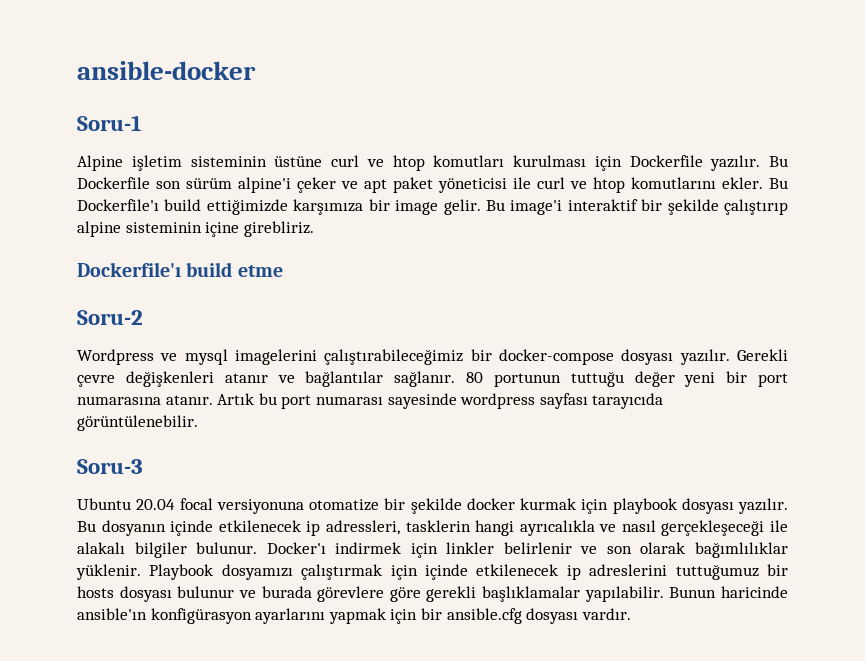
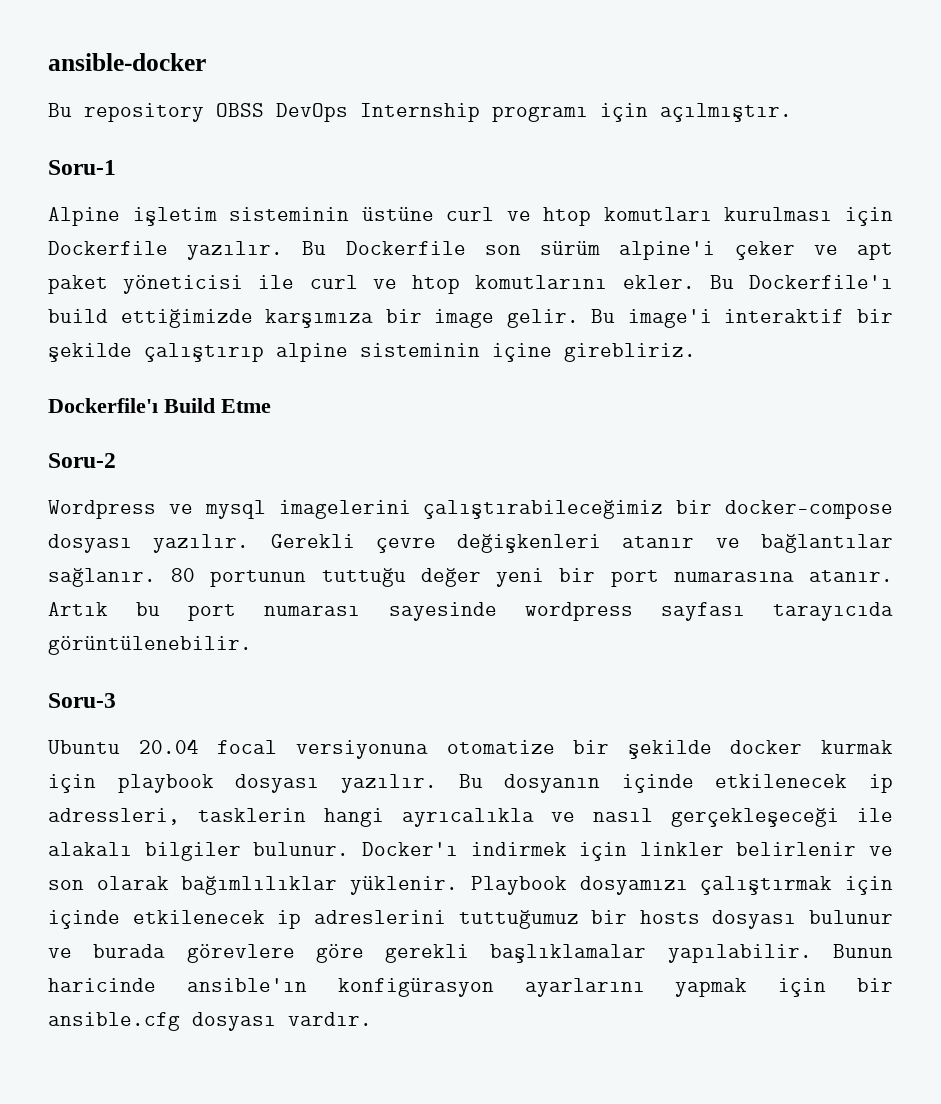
+ Bu repository OBSS DevOps Internship programı için açılmıştır.
- Dockerfile'ı build etme
+ Dockerfile'ı Build Etme

